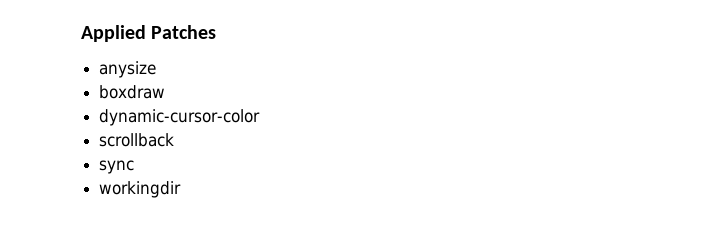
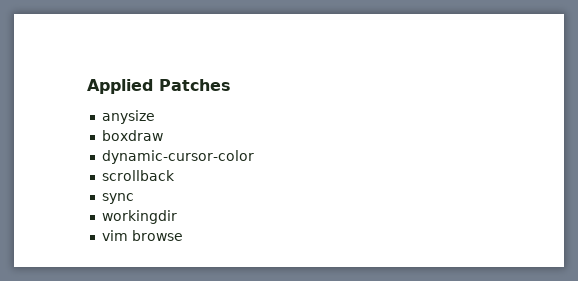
+ vim browse

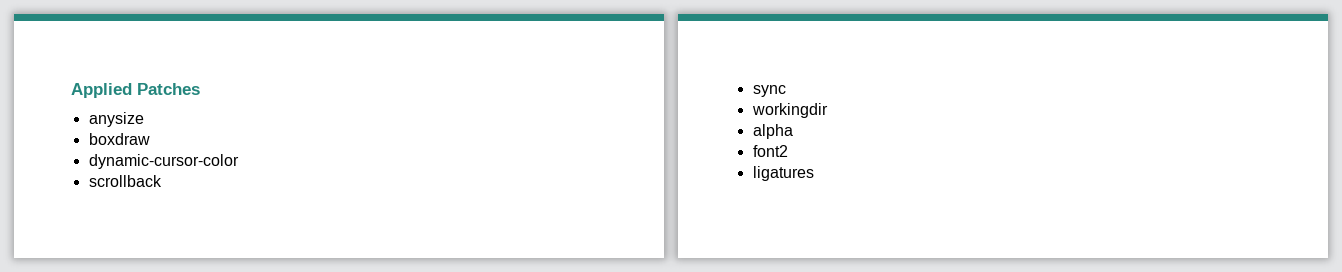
- vim browse
+ alpha
+ font2
+ ligatures

